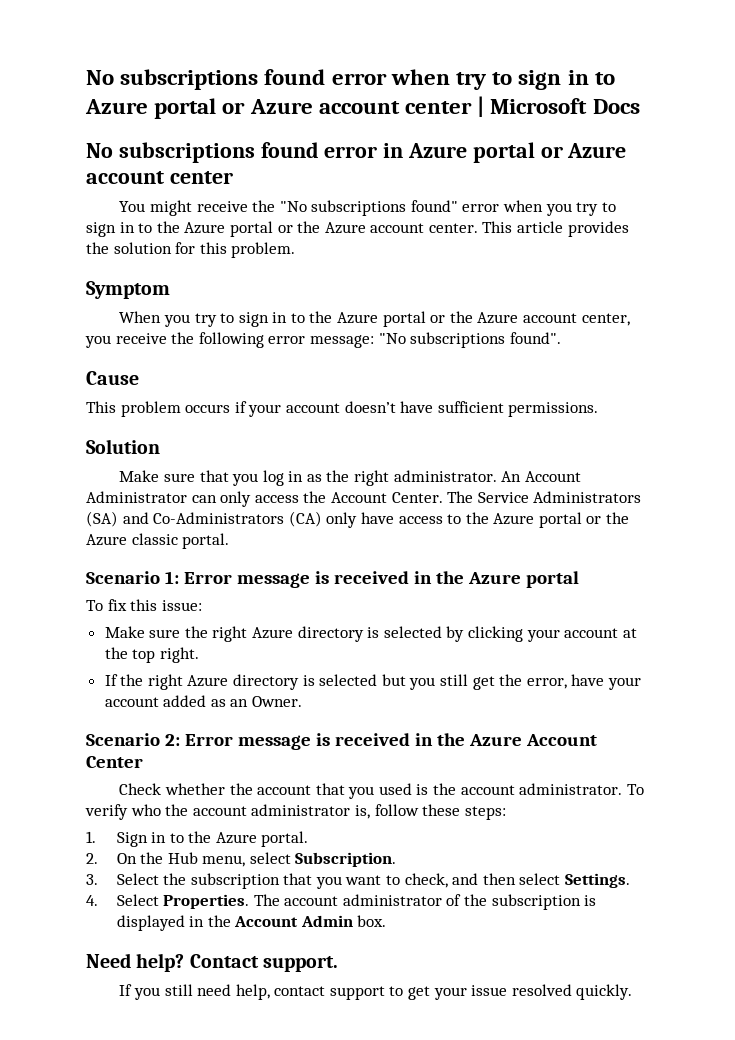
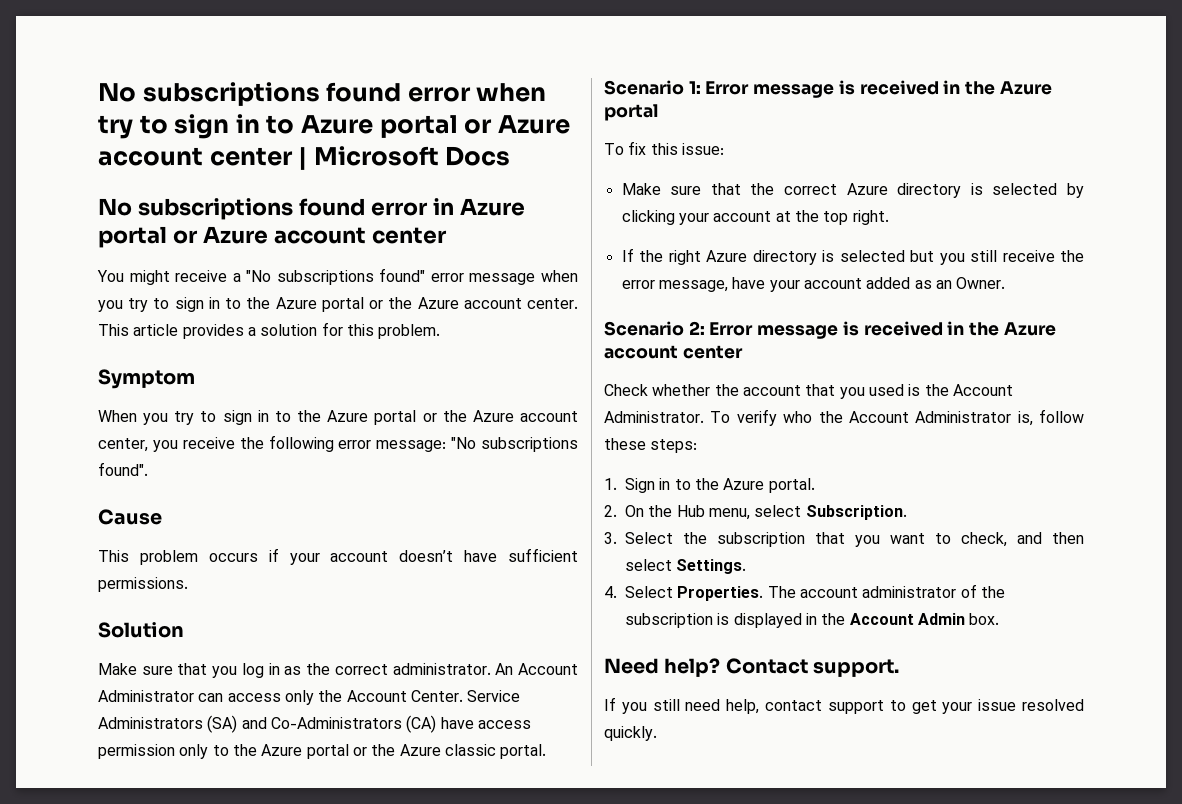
- You might receive the "No subscriptions found" error when you try to sign in to the Azure portal or the Azure account center.
+ You might receive a "No subscriptions found" error message when you try to sign in to the Azure portal or the Azure account center.
- This article provides the solution for this problem.
+ This article provides a solution for this problem.
- Make sure that you log in as the right administrator.
+ Make sure that you log in as the correct administrator.
- An Account Administrator can only access the Account Center.
+ An Account Administrator can access only the Account Center.
- The Service Administrators (SA) and Co-Administrators (CA) only have access to the Azure portal or the Azure classic portal.
+ Service Administrators (SA) and Co-Administrators (CA) have access permission only to the Azure portal or the Azure classic portal.
- Make sure the right Azure directory is selected by clicking your account at the top right.
+ Make sure that the correct Azure directory is selected by clicking your account at the top right.
- If the right Azure directory is selected but you still get the error, have your account added as an Owner.
+ If the right Azure directory is selected but you still receive the error message, have your account added as an Owner.
- Scenario 2: Error message is received in the Azure Account Center
+ Scenario 2: Error message is received in the Azure account center
- Check whether the account that you used is the account administrator.
+ Check whether the account that you used is the Account Administrator.
- To verify who the account administrator is, follow these steps:
+ To verify who the Account Administrator is, follow these steps:

